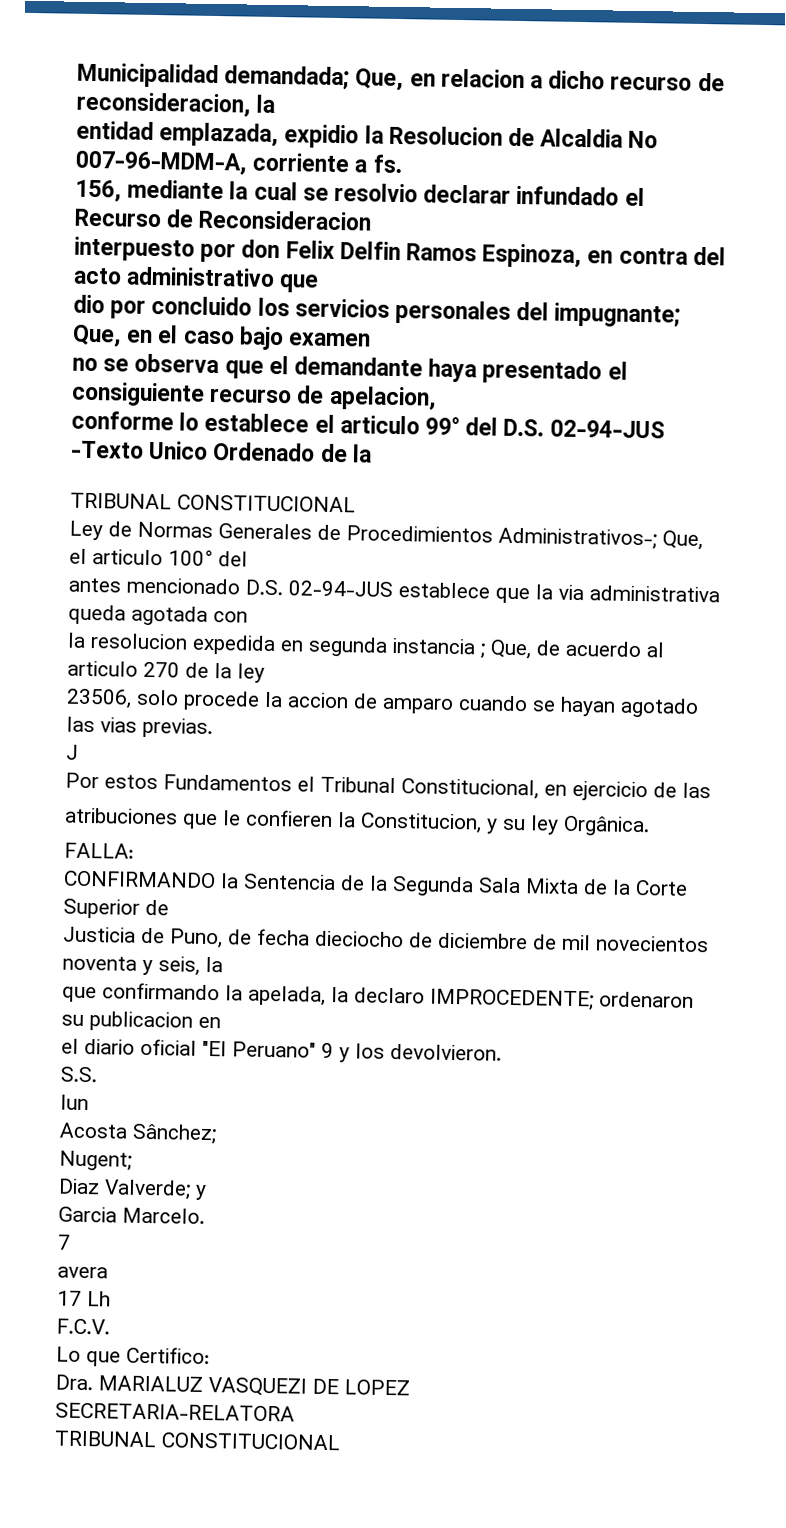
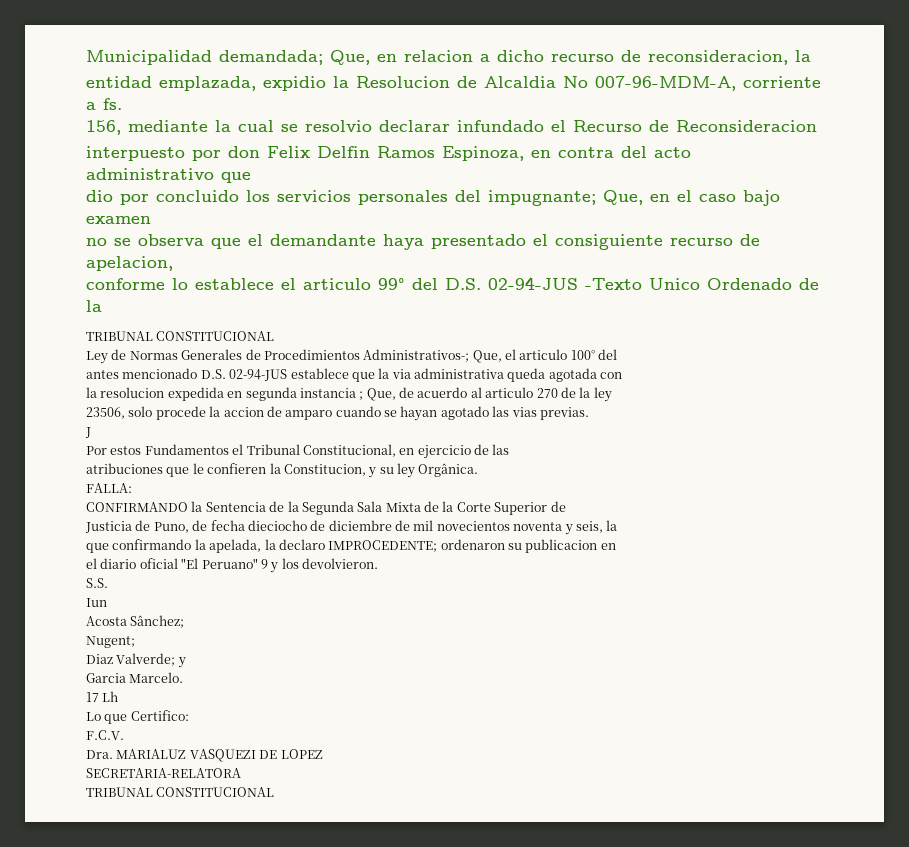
- 7
- avera
- F.C.V.
+ F.C.V.

